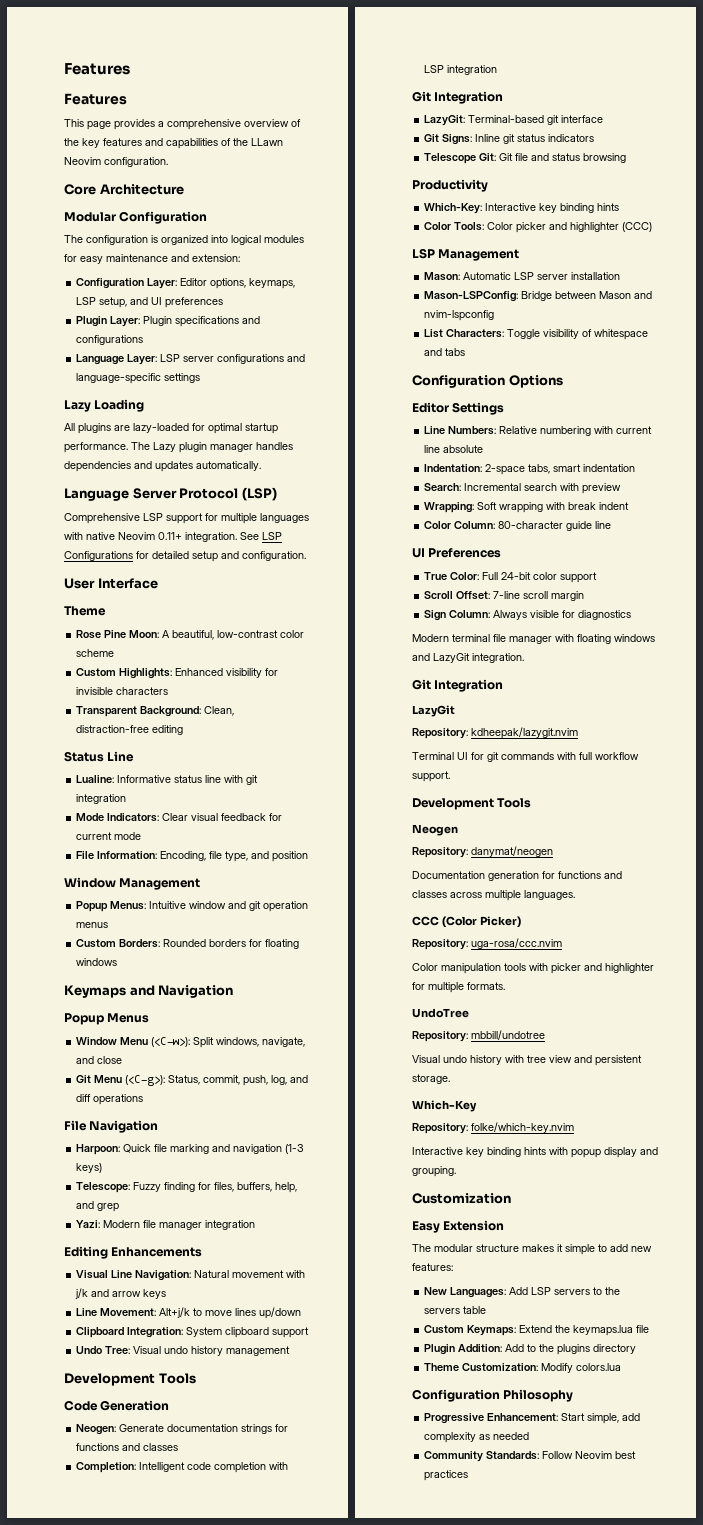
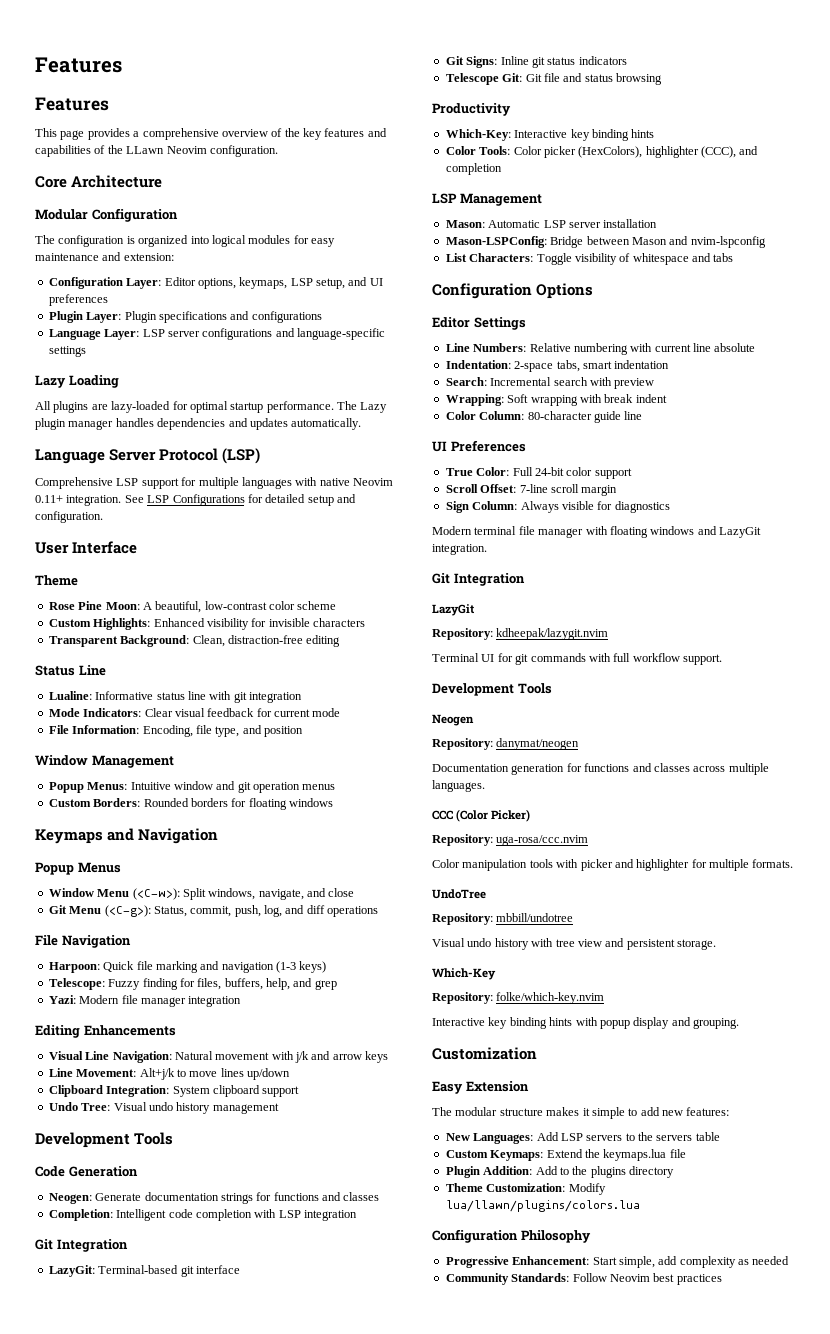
- Color Tools: Color picker and highlighter (CCC)
+ Color Tools: Color picker (HexColors), highlighter (CCC), and completion
- Theme Customization: Modify colors.lua
+ Theme Customization: Modify lua/llawn/plugins/colors.lua

